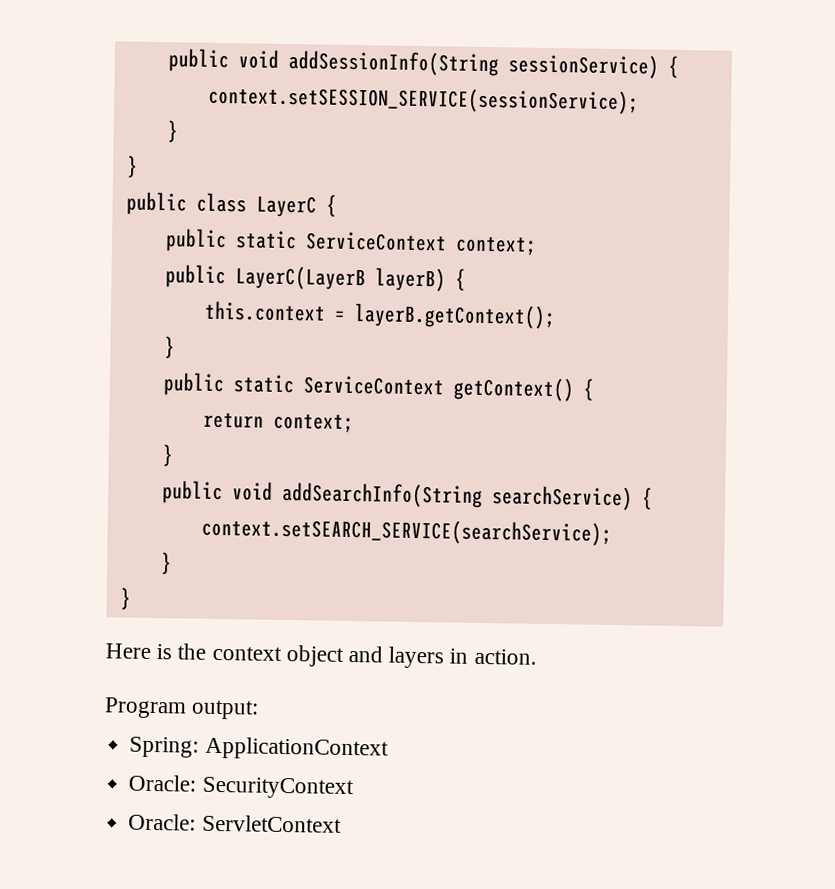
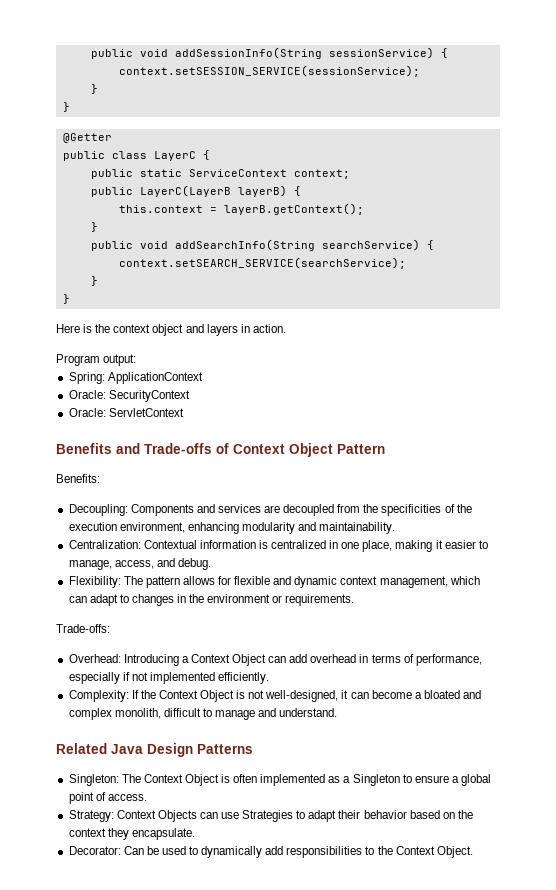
+ @Getter
- public static ServiceContext getContext() {
- return context;
- }
+ Benefits and Trade-offs of Context Object Pattern
+ Benefits:
+ Decoupling: Components and services are decoupled from the specificities of the execution environment, enhancing modularity and maintainability.
+ Centralization: Contextual information is centralized in one place, making it easier to manage, access, and debug.
+ Flexibility: The pattern allows for flexible and dynamic context management, which can adapt to changes in the environment or requirements.
+ Trade-offs:
+ Overhead: Introducing a Context Object can add overhead in terms of performance, especially if not implemented efficiently.
+ Complexity: If the Context Object is not well-designed, it can become a bloated and complex monolith, difficult to manage and understand.
+ Related Java Design Patterns
+ Singleton: The Context Object is often implemented as a Singleton to ensure a global point of access.
+ Strategy: Context Objects can use Strategies to adapt their behavior based on the context they encapsulate.
+ Decorator: Can be used to dynamically add responsibilities to the Context Object.

